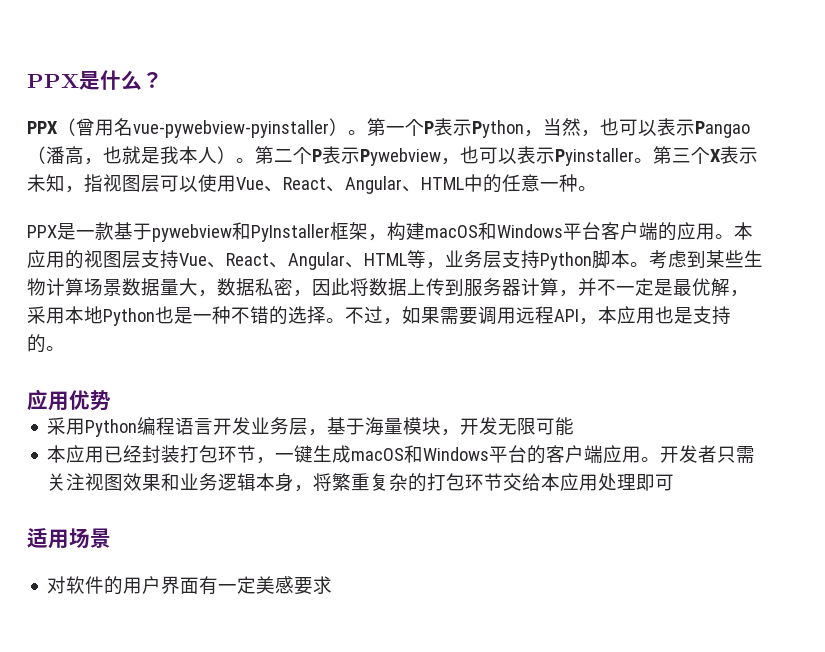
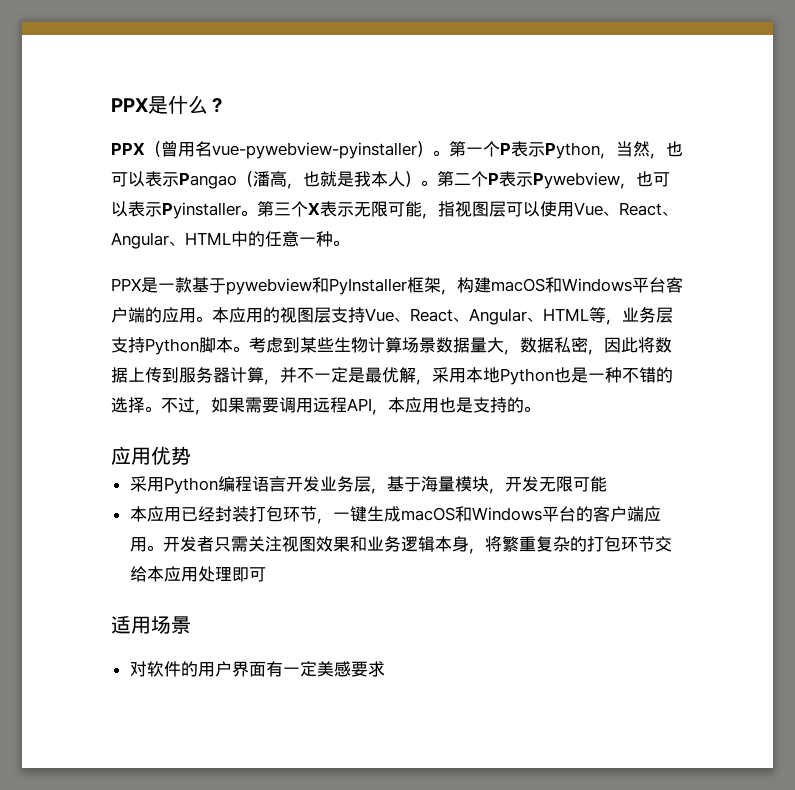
- 第三个X表示未知，指视图层可以使用Vue、React、Angular、HTML中的任意一种。
+ 第三个X表示无限可能，指视图层可以使用Vue、React、Angular、HTML中的任意一种。

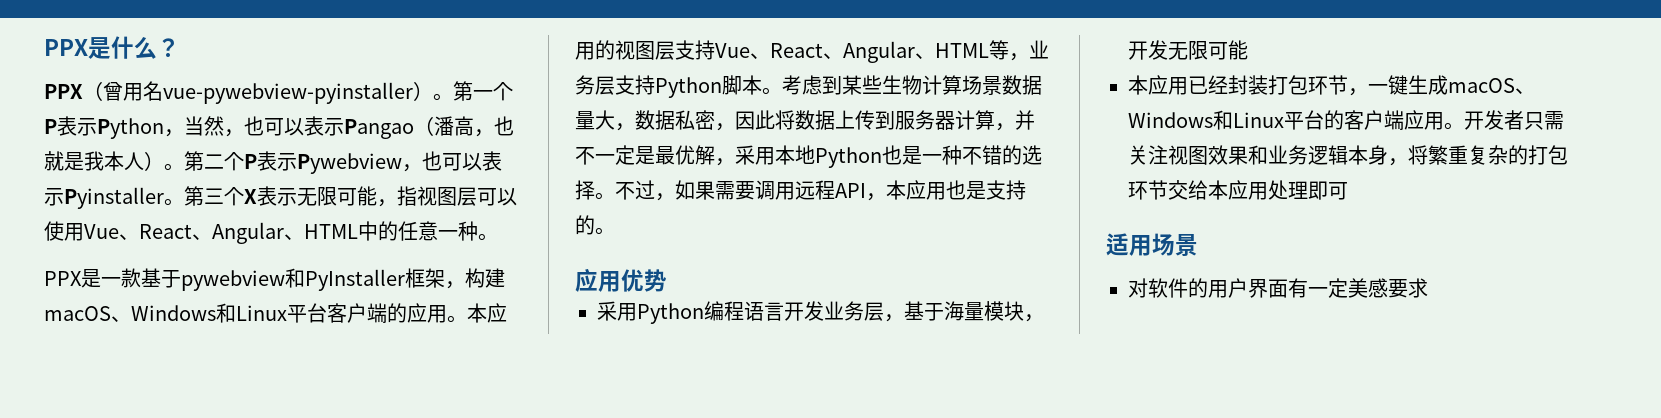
- PPX是一款基于pywebview和PyInstaller框架，构建macOS和Windows平台客户端的应用。
+ PPX是一款基于pywebview和PyInstaller框架，构建macOS、Windows和Linux平台客户端的应用。
- 本应用已经封装打包环节，一键生成macOS和Windows平台的客户端应用。
+ 本应用已经封装打包环节，一键生成macOS、Windows和Linux平台的客户端应用。

